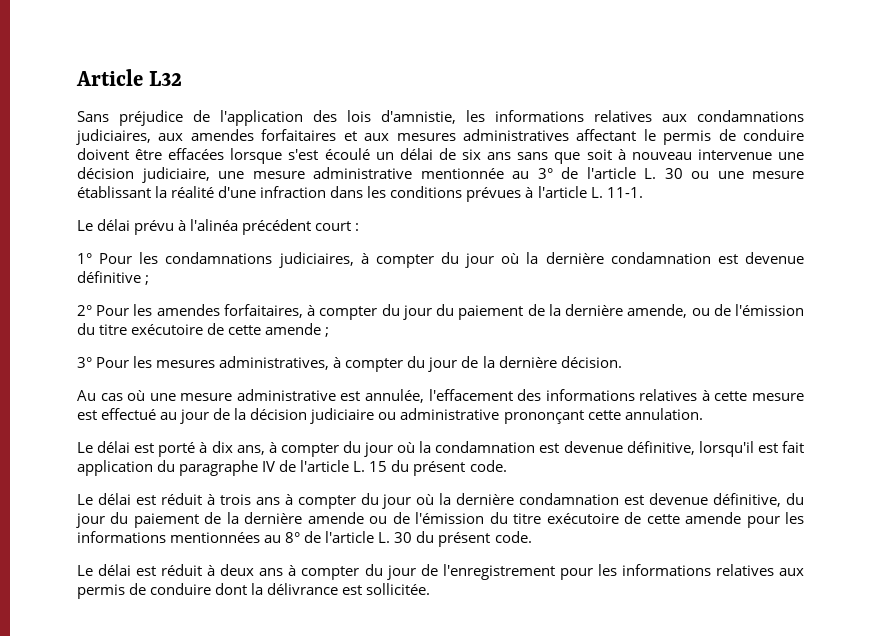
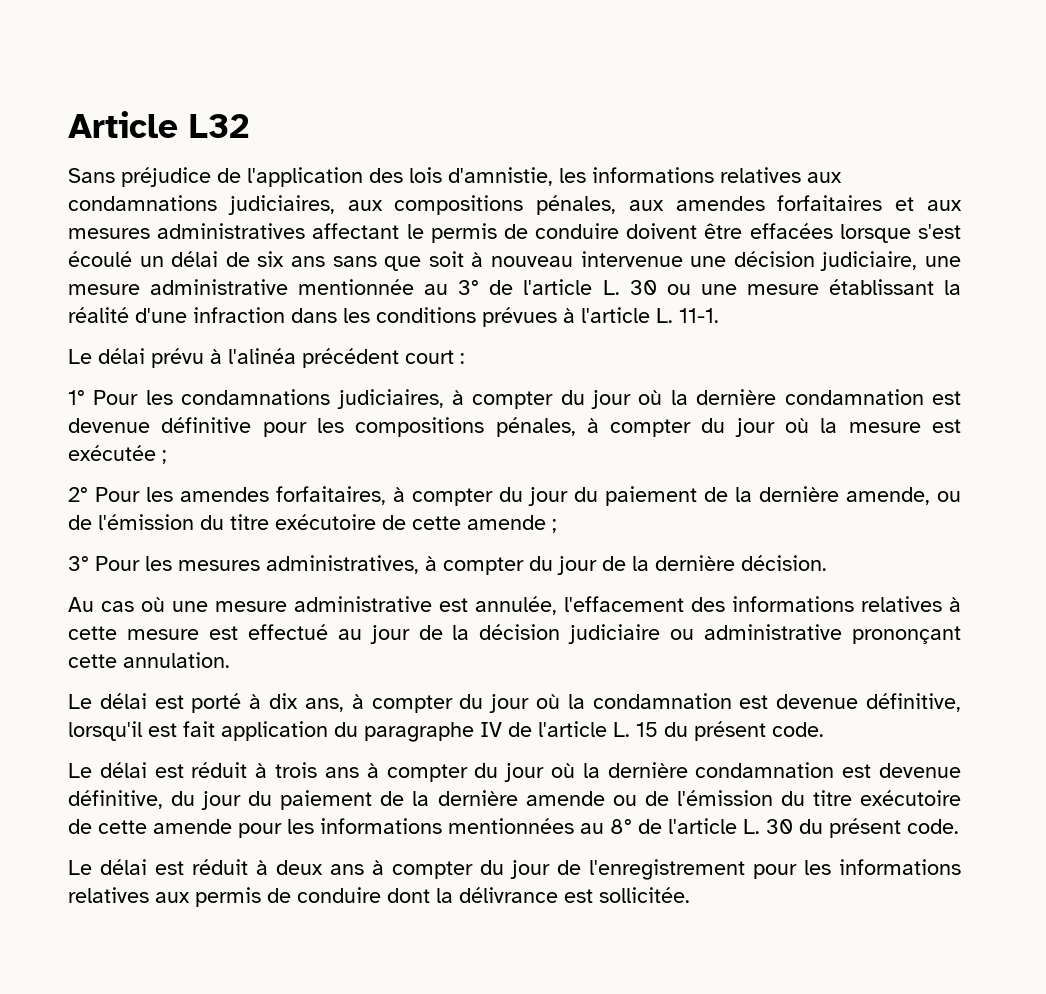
- Sans préjudice de l'application des lois d'amnistie, les informations relatives aux condamnations judiciaires, aux amendes forfaitaires et aux mesures administratives affectant le permis de conduire doivent être effacées lorsque s'est écoulé un délai de six ans sans que soit à nouveau intervenue une décision judiciaire, une mesure administrative mentionnée au 3° de l'article L. 30 ou une mesure établissant la réalité d'une infraction dans les conditions prévues à l'article L. 11-1.
+ Sans préjudice de l'application des lois d'amnistie, les informations relatives aux condamnations judiciaires, aux compositions pénales, aux amendes forfaitaires et aux mesures administratives affectant le permis de conduire doivent être effacées lorsque s'est écoulé un délai de six ans sans que soit à nouveau intervenue une décision judiciaire, une mesure administrative mentionnée au 3° de l'article L. 30 ou une mesure établissant la réalité d'une infraction dans les conditions prévues à l'article L. 11-1.
- 1° Pour les condamnations judiciaires, à compter du jour où la dernière condamnation est devenue définitive ;
+ 1° Pour les condamnations judiciaires, à compter du jour où la dernière condamnation est devenue définitive pour les compositions pénales, à compter du jour où la mesure est exécutée ;

